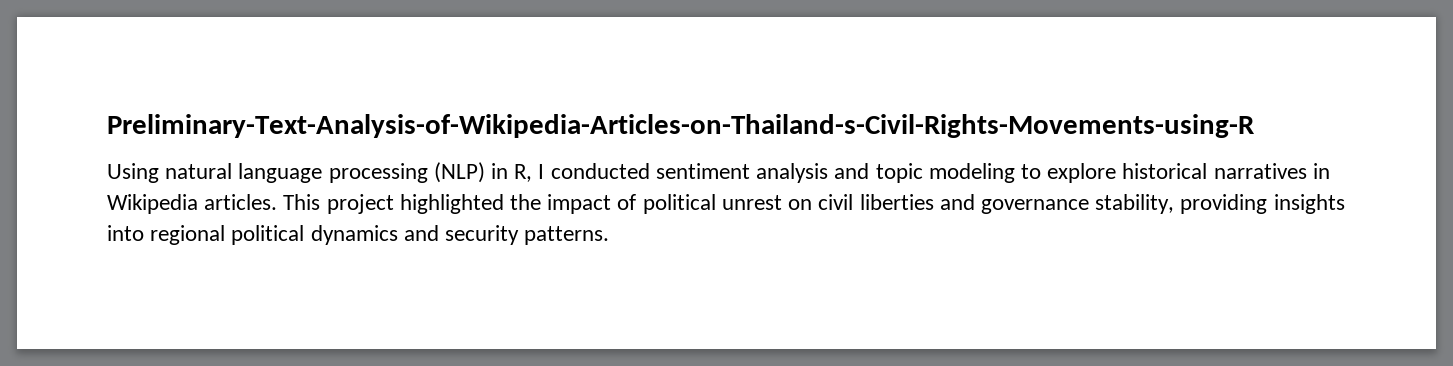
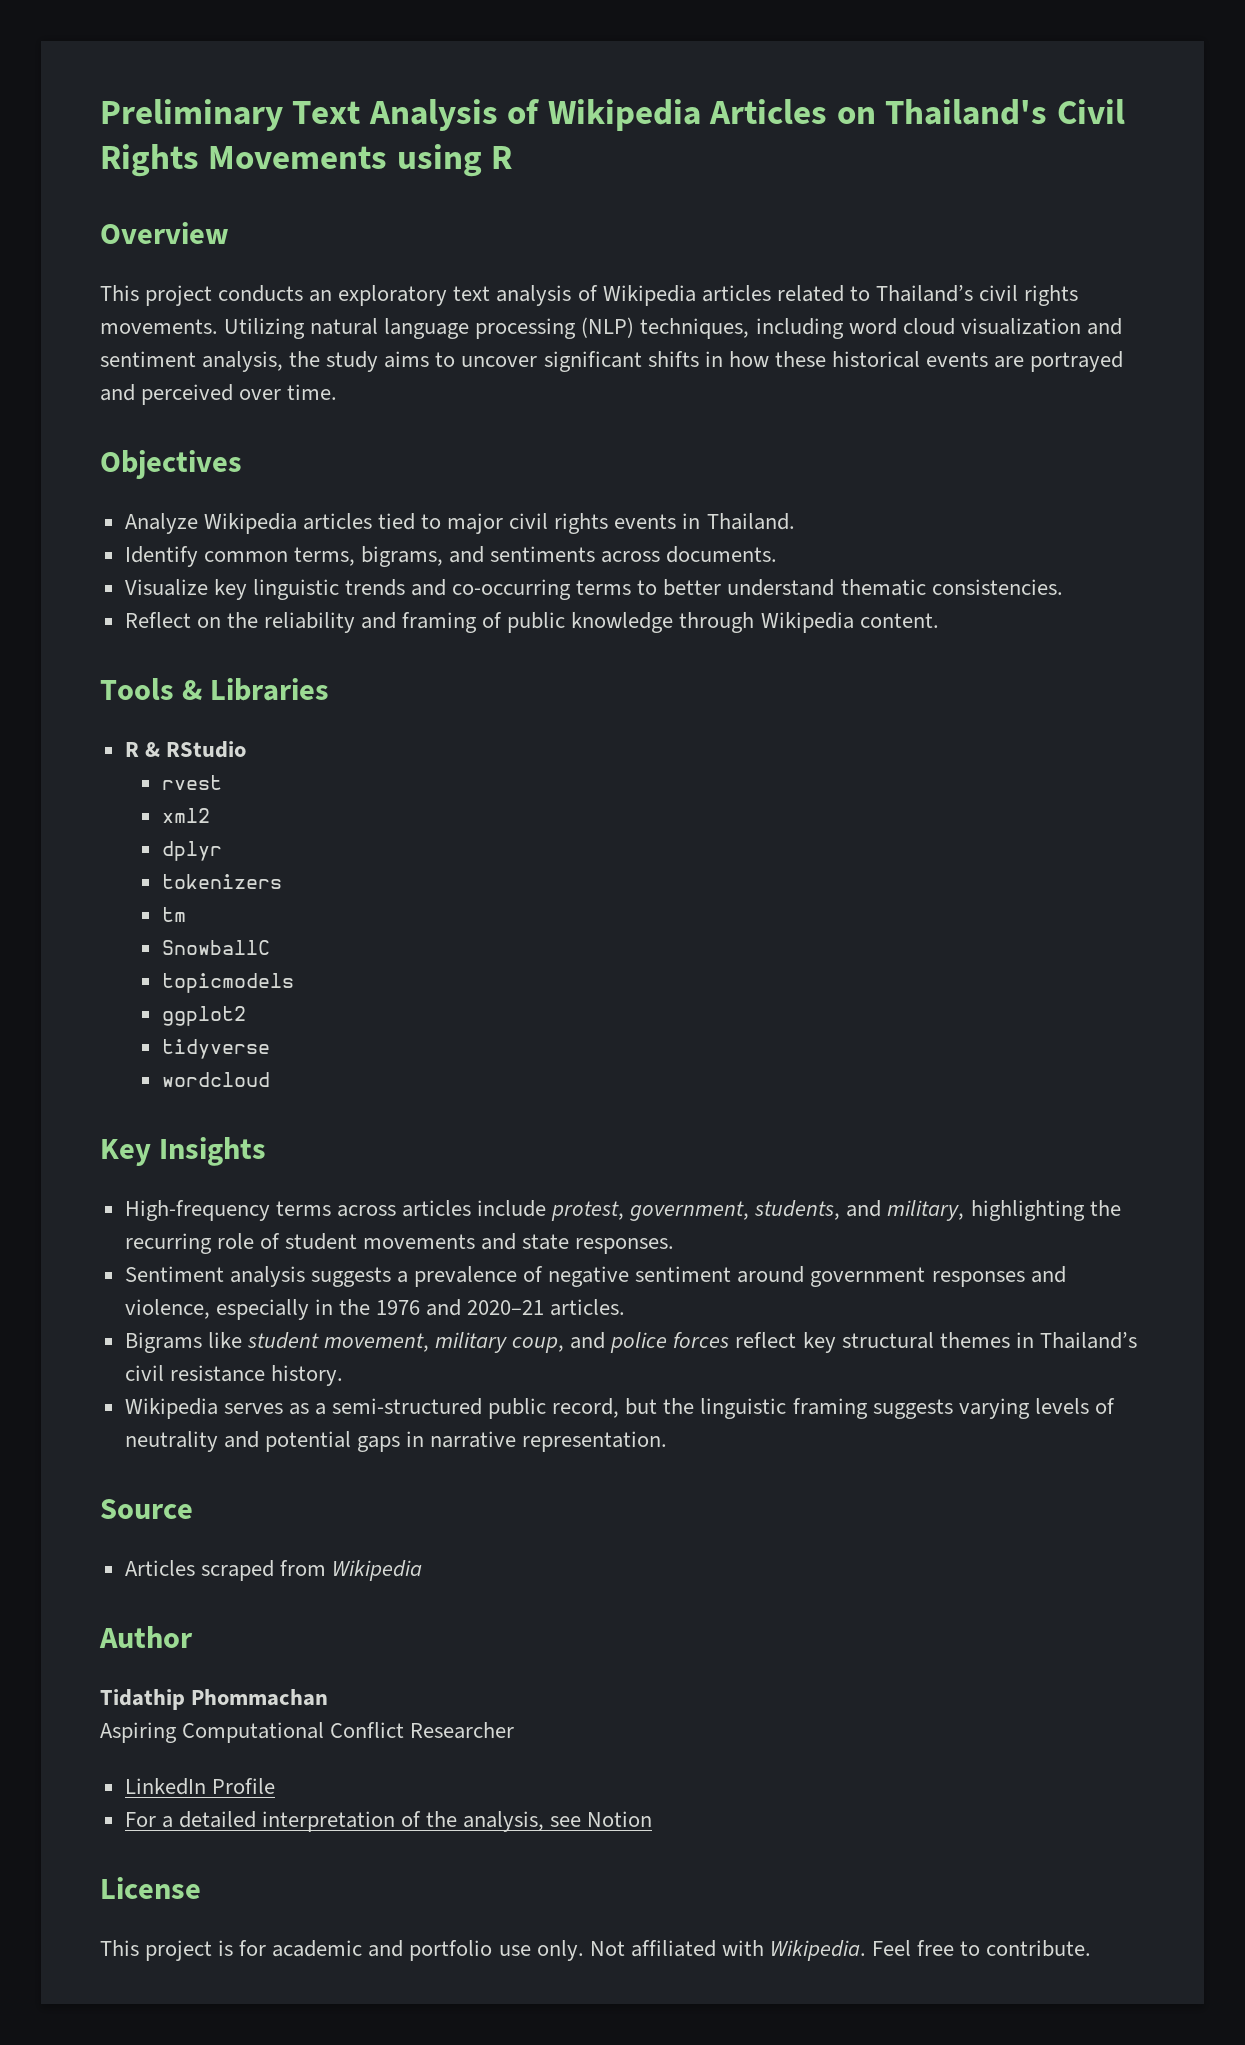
- Preliminary-Text-Analysis-of-Wikipedia-Articles-on-Thailand-s-Civil-Rights-Movements-using-R
- Using natural language processing (NLP) in R, I conducted sentiment analysis and topic modeling to explore historical narratives in Wikipedia articles. This project highlighted the impact of political unrest on civil liberties and governance stability, providing insights into regional political dynamics and security patterns.
+ Preliminary Text Analysis of Wikipedia Articles on Thailand's Civil Rights Movements using R
+ Overview
+ This project conducts an exploratory text analysis of Wikipedia articles related to Thailand’s civil rights movements. Utilizing natural language processing (NLP) techniques, including word cloud visualization and sentiment analysis, the study aims to uncover significant shifts in how these historical events are portrayed and perceived over time.
+ Objectives
+ Analyze Wikipedia articles tied to major civil rights events in Thailand.
+ Identify common terms, bigrams, and sentiments across documents.
+ Visualize key linguistic trends and co-occurring terms to better understand thematic consistencies.
+ Reflect on the reliability and framing of public knowledge through Wikipedia content.
+ Tools & Libraries
+ R & RStudio
+ rvest
+ xml2
+ dplyr
+ tokenizers
+ tm
+ SnowballC
+ topicmodels
+ ggplot2
+ tidyverse
+ wordcloud
+ Key Insights
+ High-frequency terms across articles include protest, government, students, and military, highlighting the recurring role of student movements and state responses.
+ Sentiment analysis suggests a prevalence of negative sentiment around government responses and violence, especially in the 1976 and 2020–21 articles.
+ Bigrams like student movement, military coup, and police forces reflect key structural themes in Thailand’s civil resistance history.
+ Wikipedia serves as a semi-structured public record, but the linguistic framing suggests varying levels of neutrality and potential gaps in narrative representation.
+ Source
+ Articles scraped from Wikipedia
+ Author
+ Tidathip Phommachan
+ Aspiring Computational Conflict Researcher
+ LinkedIn Profile
+ For a detailed interpretation of the analysis, see Notion
+ License
+ This project is for academic and portfolio use only. Not affiliated with Wikipedia. Feel free to contribute.

